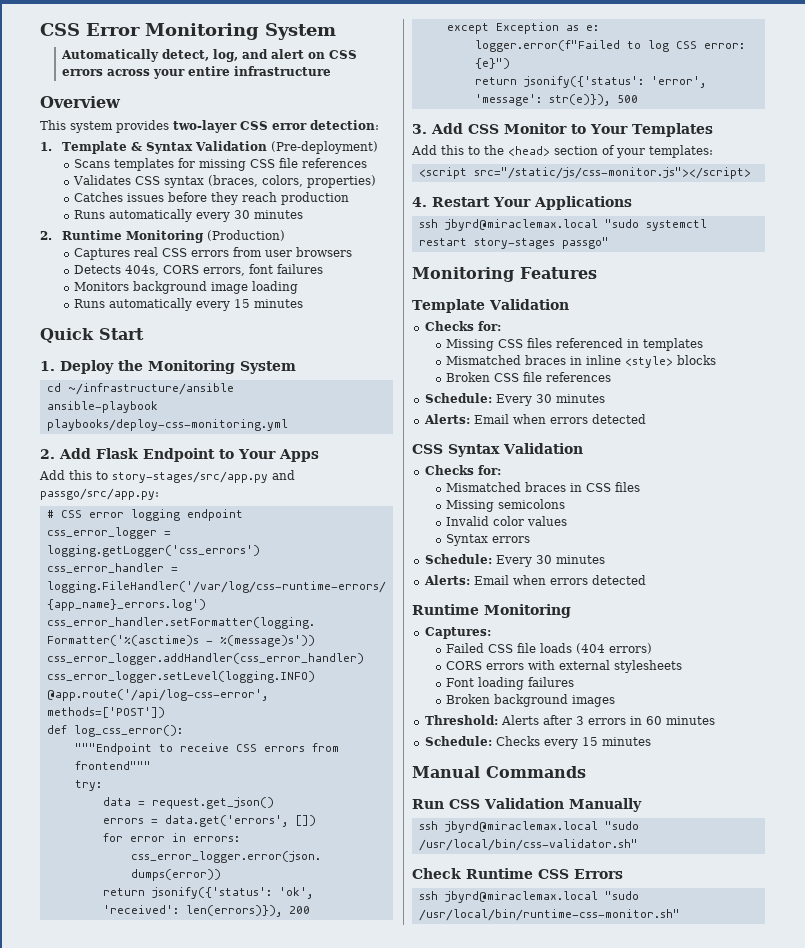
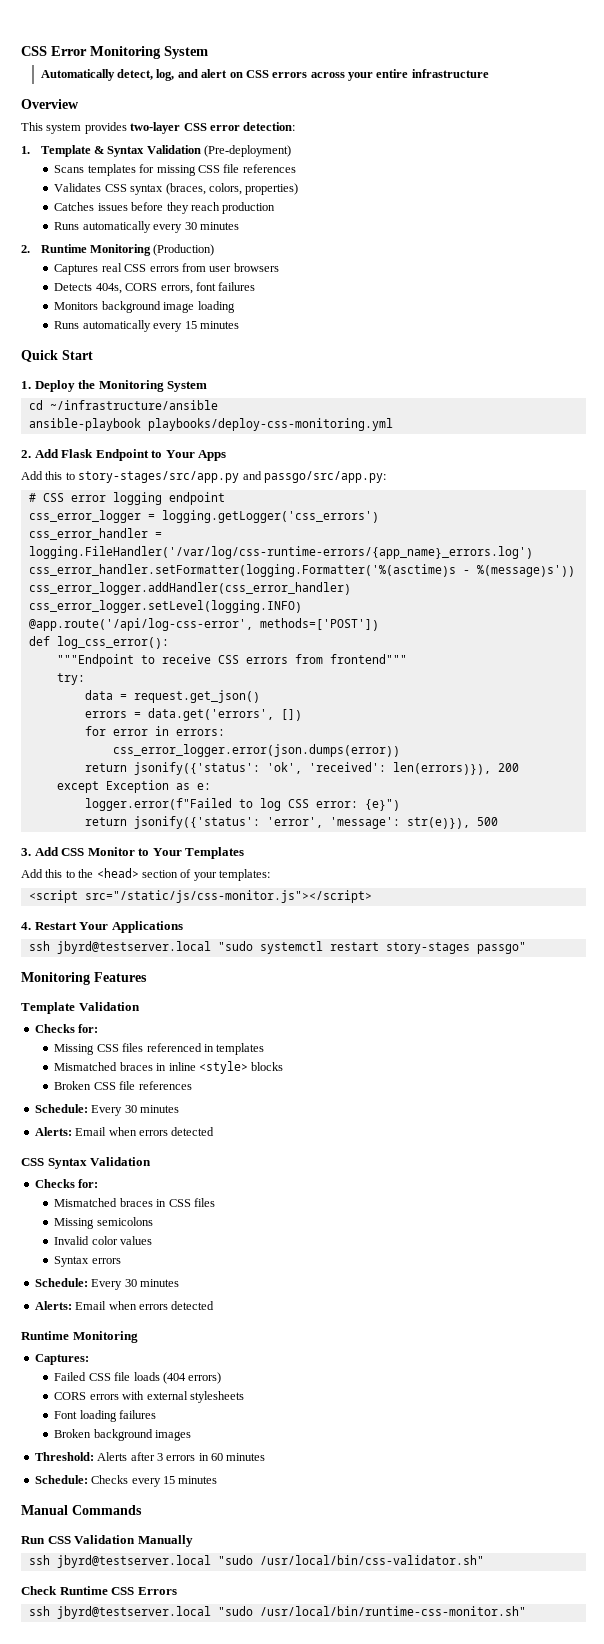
- ssh jbyrd@miraclemax.local "sudo systemctl restart story-stages passgo"
+ ssh jbyrd@testserver.local "sudo systemctl restart story-stages passgo"
- ssh jbyrd@miraclemax.local "sudo /usr/local/bin/css-validator.sh"
+ ssh jbyrd@testserver.local "sudo /usr/local/bin/css-validator.sh"
- ssh jbyrd@miraclemax.local "sudo /usr/local/bin/runtime-css-monitor.sh"
+ ssh jbyrd@testserver.local "sudo /usr/local/bin/runtime-css-monitor.sh"

